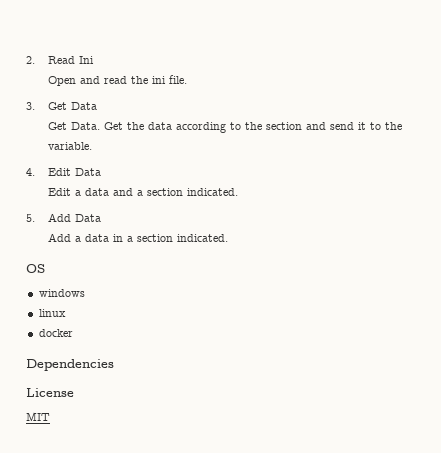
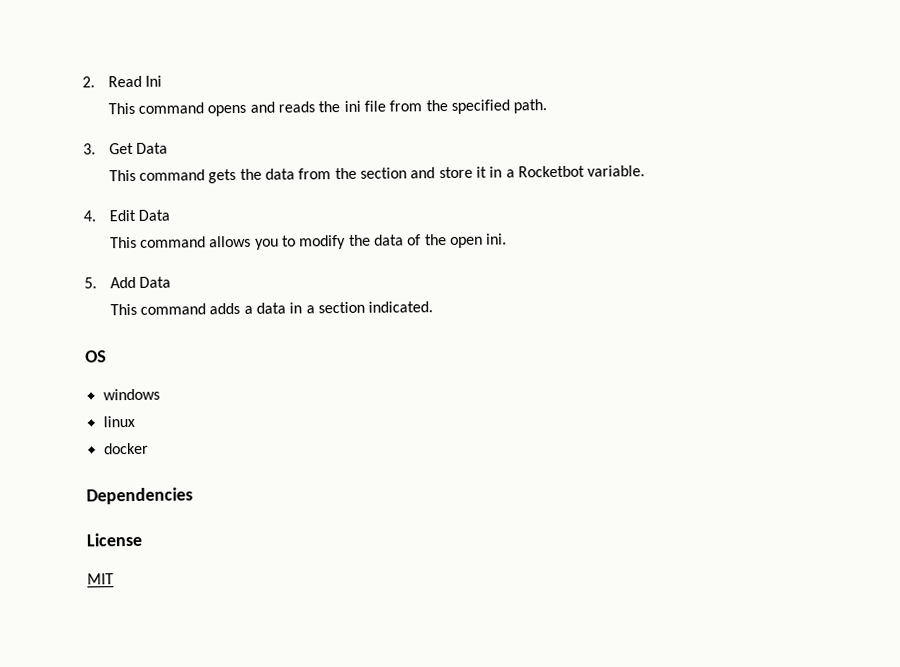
- Open and read the ini file.
+ This command opens and reads the ini file from the specified path.
  3. Get Data
- Get Data. Get the data according to the section and send it to the variable.
+ This command gets the data from the section and store it in a Rocketbot variable.
  4. Edit Data
- Edit a data and a section indicated.
+ This command allows you to modify the data of the open ini.
- Add a data in a section indicated.
+ This command adds a data in a section indicated.

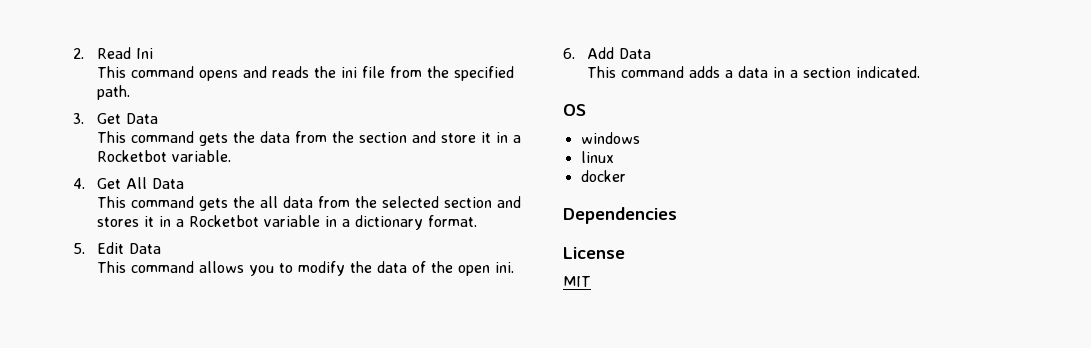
- 4. Edit Data
+ 4. Get All Data
+ This command gets the all data from the selected section and stores it in a Rocketbot variable in a dictionary format.
+ 5. Edit Data
- 5. Add Data
+ 6. Add Data

